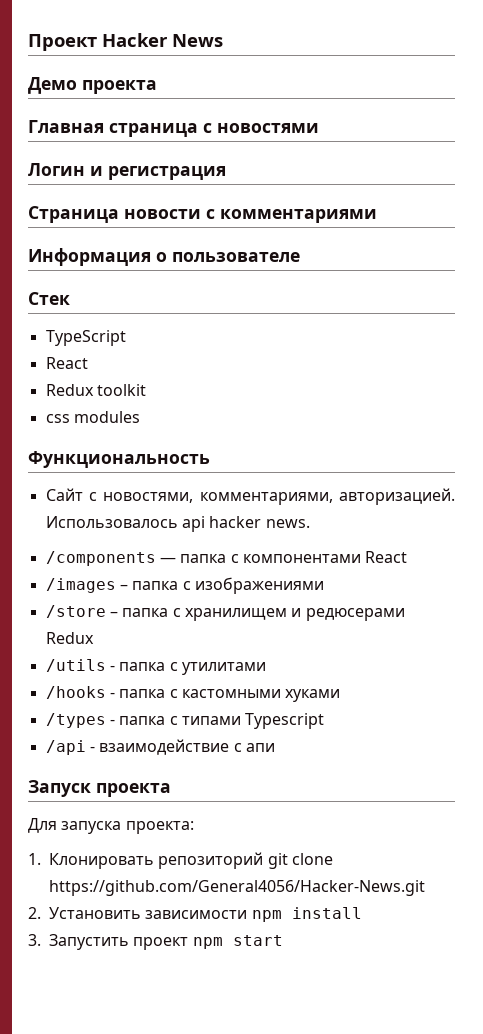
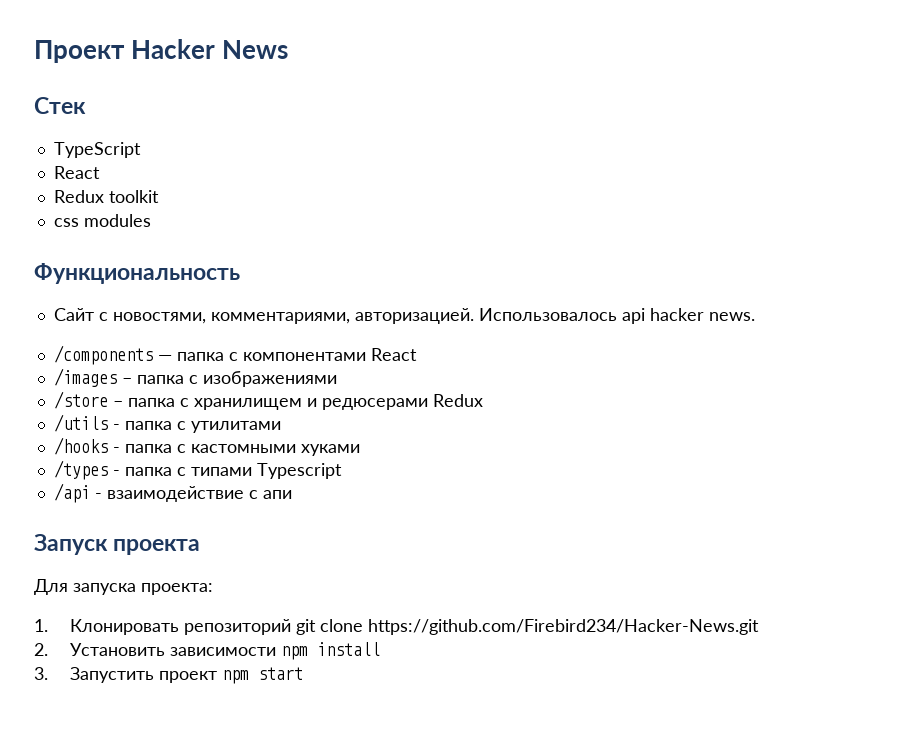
- Демо проекта
- Главная страница с новостями
- Логин и регистрация
- Страница новости с комментариями
- Информация о пользователе
- 1. Клонировать репозиторий git clone https://github.com/General4056/Hacker-News.git
+ 1. Клонировать репозиторий git clone https://github.com/Firebird234/Hacker-News.git

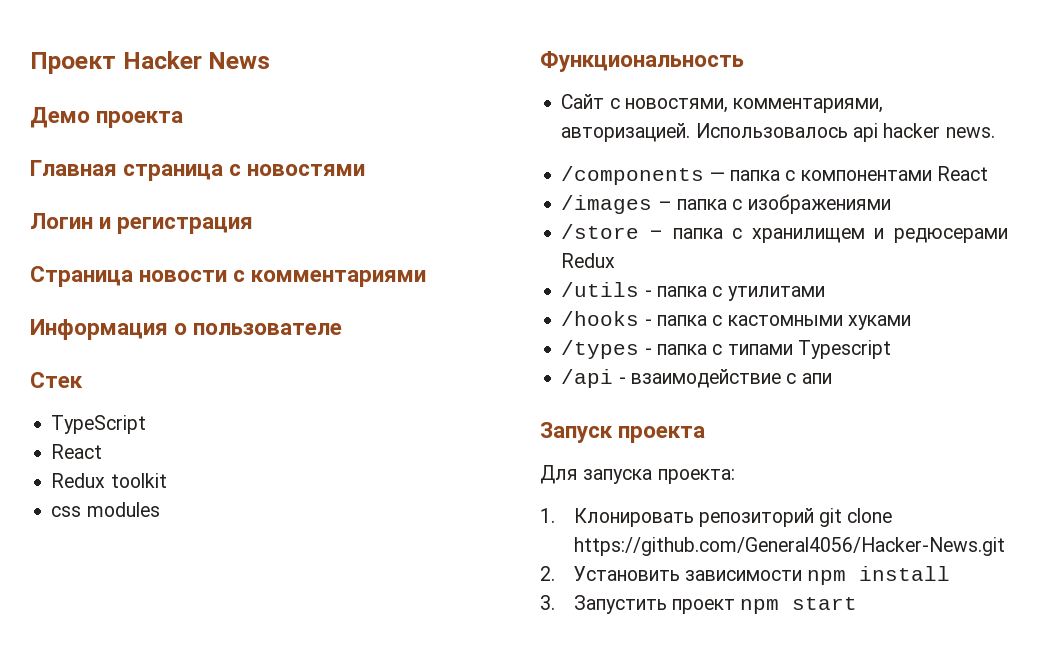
+ Демо проекта
+ Главная страница с новостями
+ Логин и регистрация
+ Страница новости с комментариями
+ Информация о пользователе
- 1. Клонировать репозиторий git clone https://github.com/Firebird234/Hacker-News.git
+ 1. Клонировать репозиторий git clone https://github.com/General4056/Hacker-News.git

